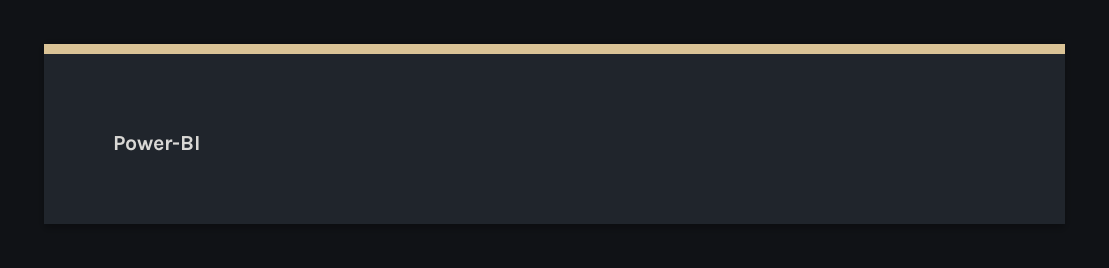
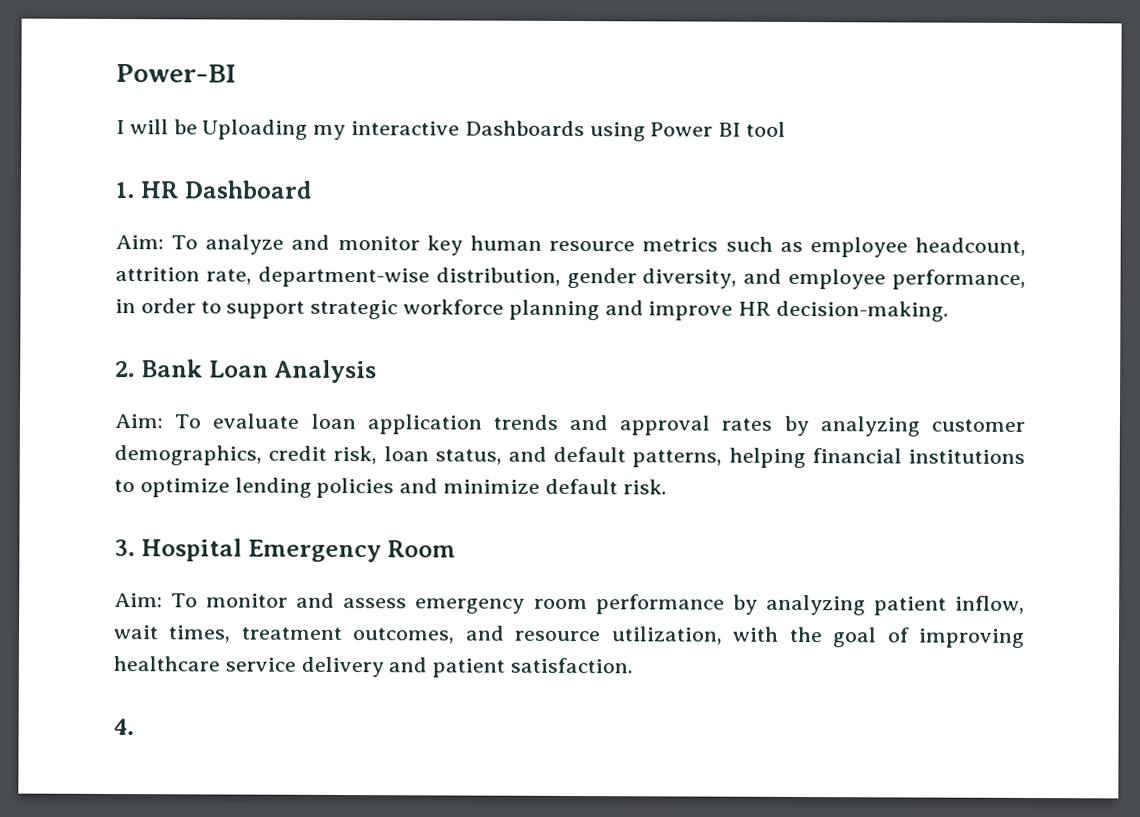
+ I will be Uploading my interactive Dashboards using Power BI tool
+ 1. HR Dashboard
+ Aim: To analyze and monitor key human resource metrics such as employee headcount, attrition rate, department-wise distribution, gender diversity, and employee performance, in order to support strategic workforce planning and improve HR decision-making.
+ 2. Bank Loan Analysis
+ Aim: To evaluate loan application trends and approval rates by analyzing customer demographics, credit risk, loan status, and default patterns, helping financial institutions to optimize lending policies and minimize default risk.
+ 3. Hospital Emergency Room
+ Aim: To monitor and assess emergency room performance by analyzing patient inflow, wait times, treatment outcomes, and resource utilization, with the goal of improving healthcare service delivery and patient satisfaction.
+ 4.

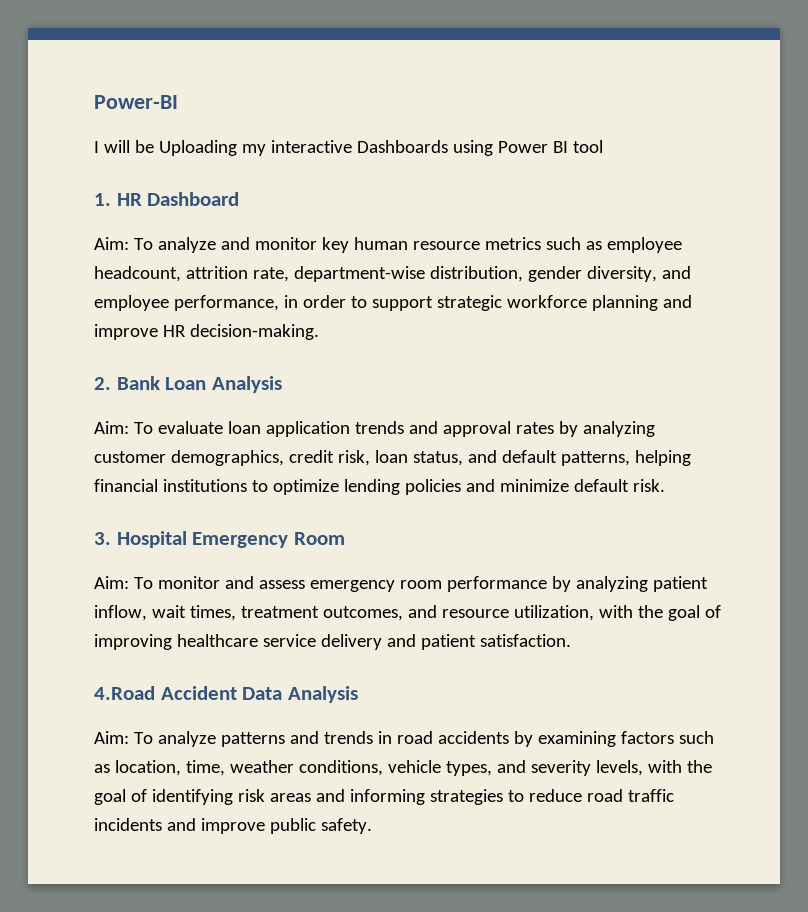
- 4.
+ 4.Road Accident Data Analysis
+ Aim: To analyze patterns and trends in road accidents by examining factors such as location, time, weather conditions, vehicle types, and severity levels, with the goal of identifying risk areas and informing strategies to reduce road traffic incidents and improve public safety.

